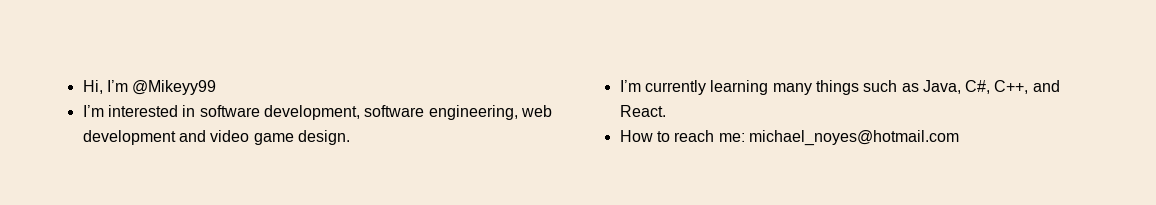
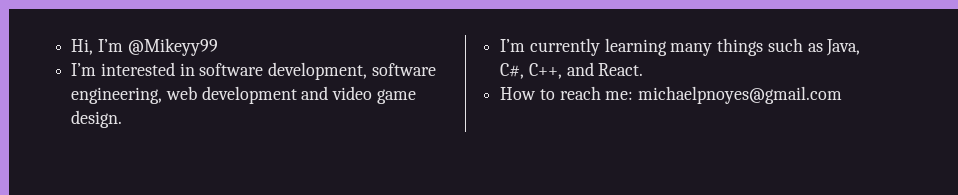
- How to reach me: michael_noyes@hotmail.com
+ How to reach me: michaelpnoyes@gmail.com

